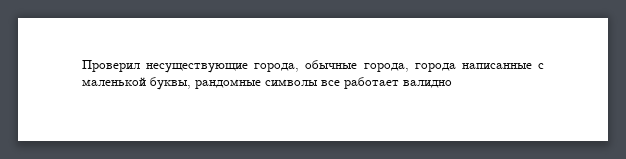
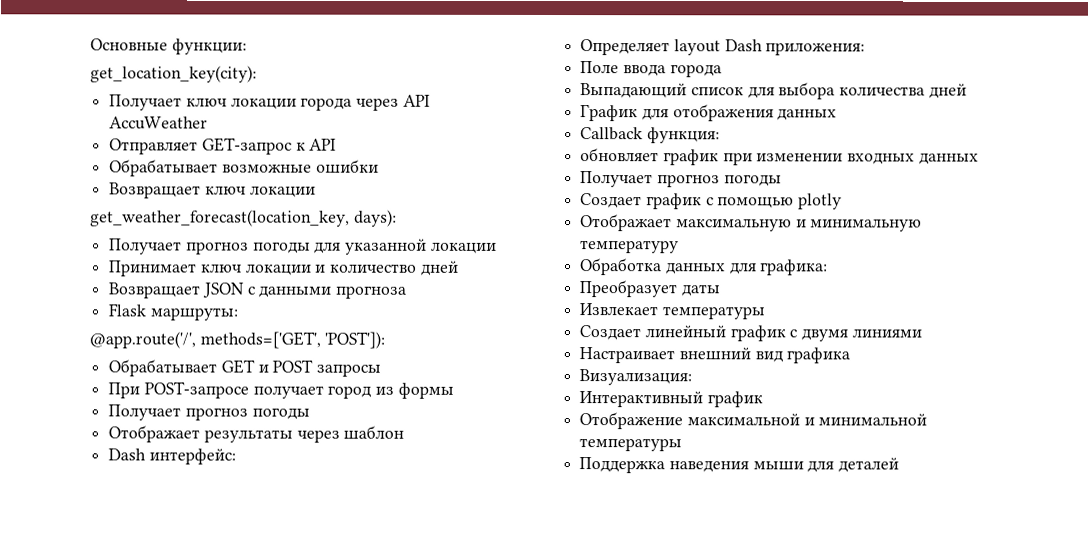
- Проверил несуществующие города, обычные города, города написанные с маленькой буквы, рандомные символы все работает валидно
+ Основные функции:
+ get_location_key(city):
+ Получает ключ локации города через API AccuWeather
+ Отправляет GET-запрос к API
+ Обрабатывает возможные ошибки
+ Возвращает ключ локации
+ get_weather_forecast(location_key, days):
+ Получает прогноз погоды для указанной локации
+ Принимает ключ локации и количество дней
+ Возвращает JSON с данными прогноза
+ Flask маршруты:
+ @app.route('/', methods=['GET', 'POST']):
+ Обрабатывает GET и POST запросы
+ При POST-запросе получает город из формы
+ Получает прогноз погоды
+ Отображает результаты через шаблон
+ Dash интерфейс:
+ Определяет layout Dash приложения:
+ Поле ввода города
+ Выпадающий список для выбора количества дней
+ График для отображения данных
+ Callback функция:
+ обновляет график при изменении входных данных
+ Получает прогноз погоды
+ Создает график с помощью plotly
+ Отображает максимальную и минимальную температуру
+ Обработка данных для графика:
+ Преобразует даты
+ Извлекает температуры
+ Создает линейный график с двумя линиями
+ Настраивает внешний вид графика
+ Визуализация:
+ Интерактивный график
+ Отображение максимальной и минимальной температуры
+ Поддержка наведения мыши для деталей

